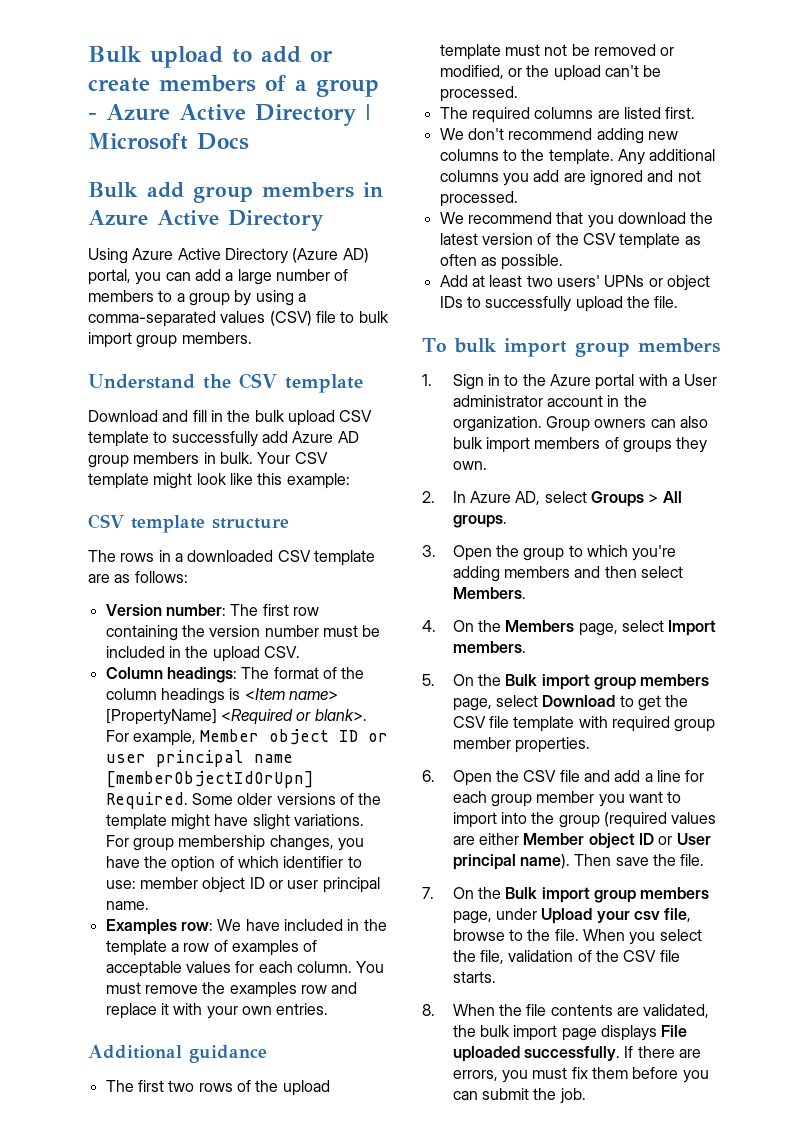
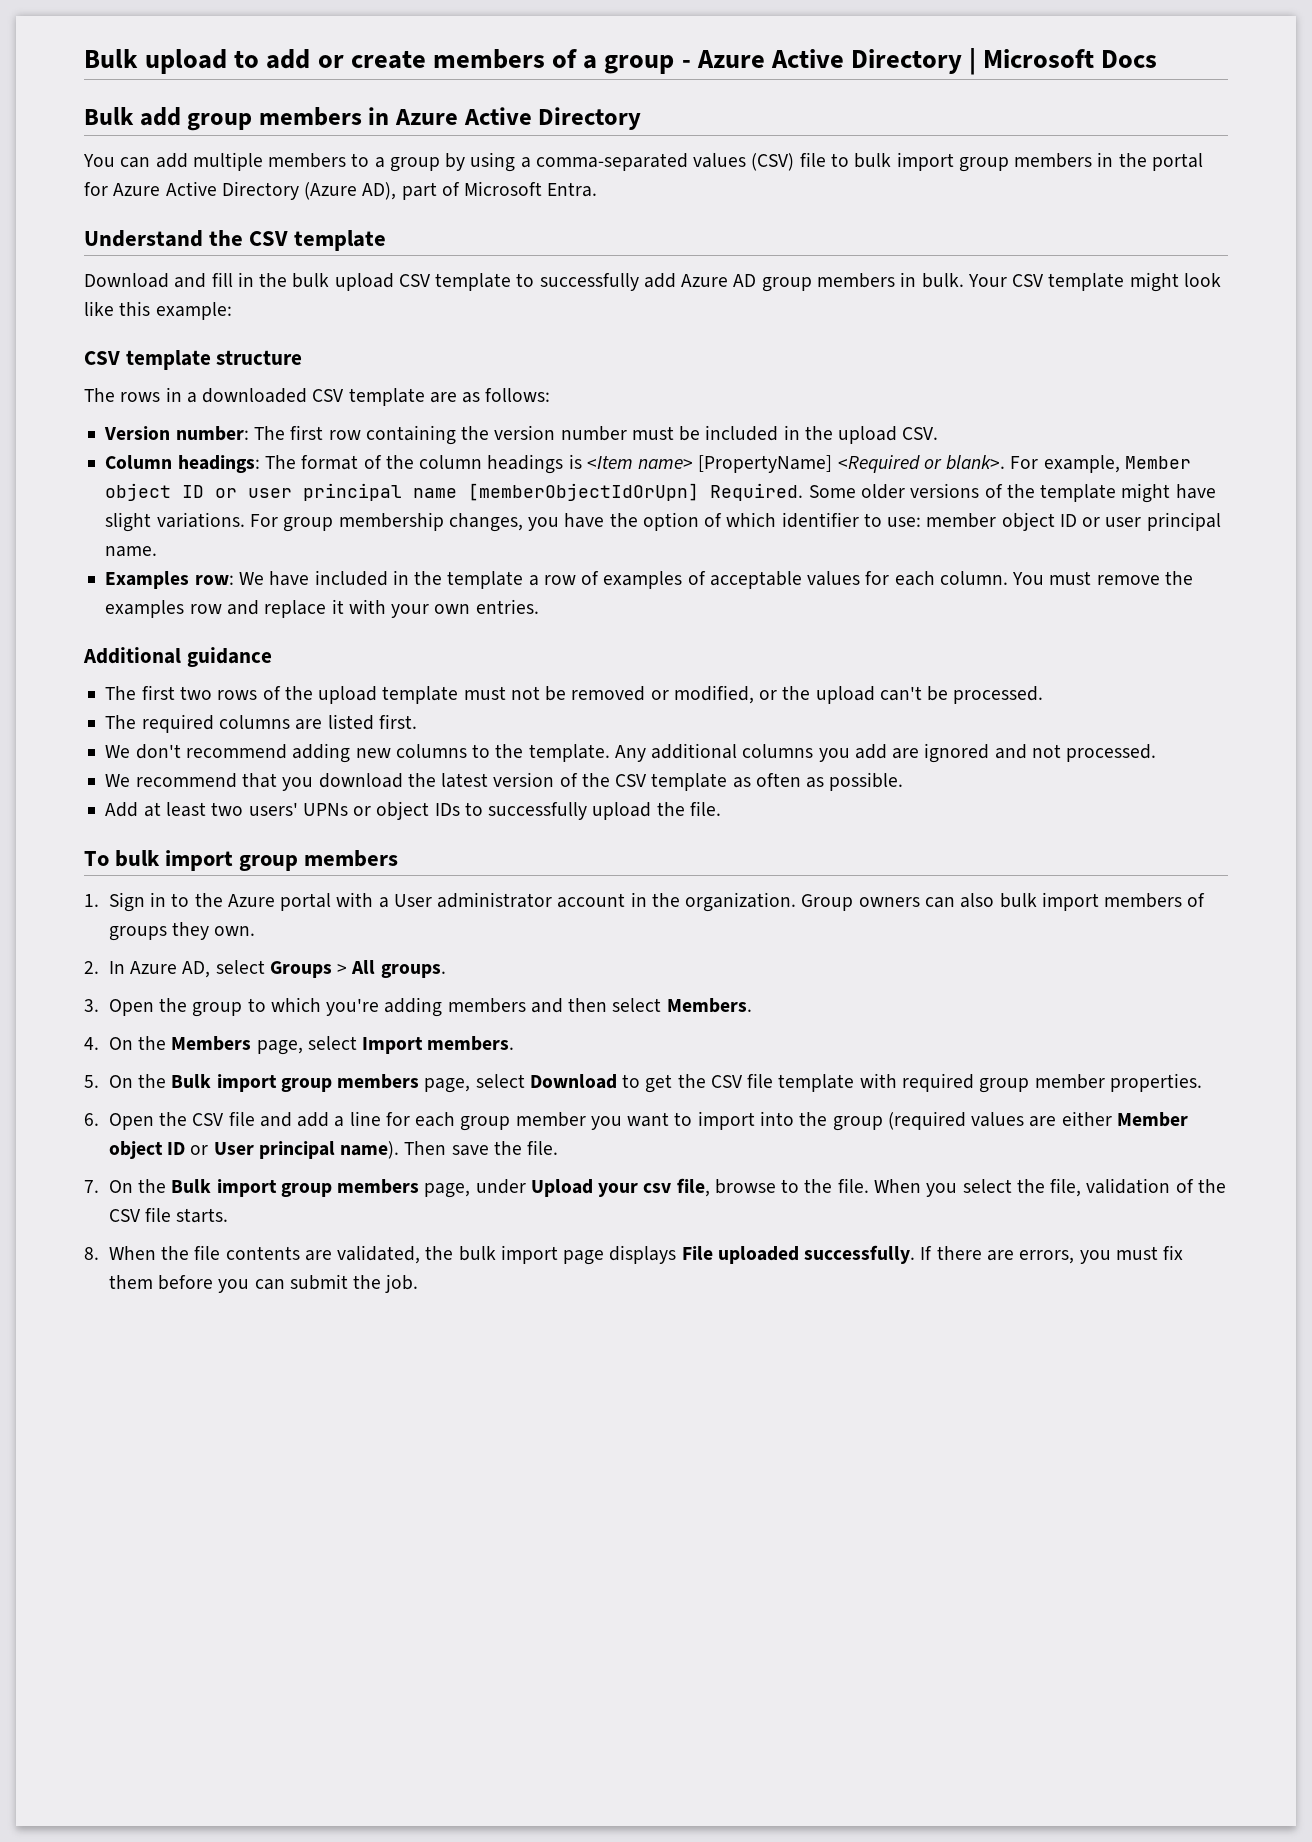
- Using Azure Active Directory (Azure AD) portal, you can add a large number of members to a group by using a comma-separated values (CSV) file to bulk import group members.
+ You can add multiple members to a group by using a comma-separated values (CSV) file to bulk import group members in the portal for Azure Active Directory (Azure AD), part of Microsoft Entra.

